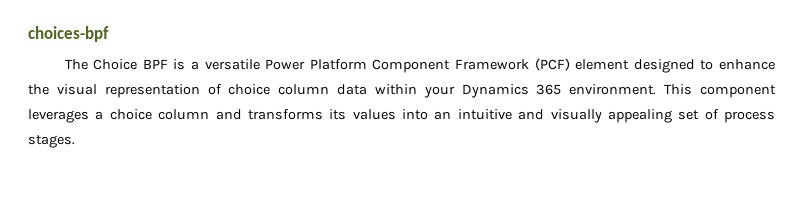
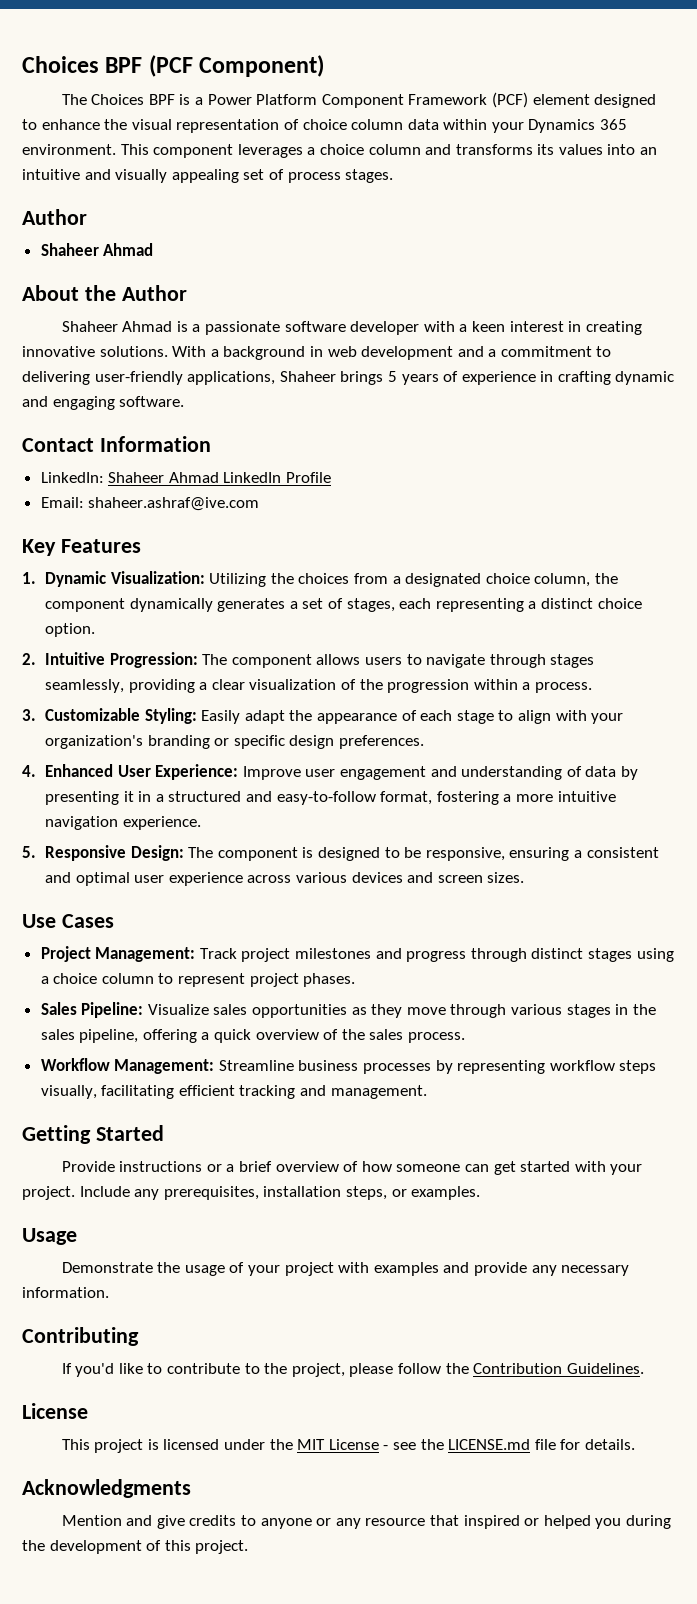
- choices-bpf
- The Choice BPF is a versatile Power Platform Component Framework (PCF) element designed to enhance the visual representation of choice column data within your Dynamics 365 environment.
+ Choices BPF (PCF Component)
+ The Choices BPF is a Power Platform Component Framework (PCF) element designed to enhance the visual representation of choice column data within your Dynamics 365 environment.
  This component leverages a choice column and transforms its values into an intuitive and visually appealing set of process stages.
+ Author
+ Shaheer Ahmad
+ About the Author
+ Shaheer Ahmad is a passionate software developer with a keen interest in creating innovative solutions. With a background in web development and a commitment to delivering user-friendly applications, Shaheer brings 5 years of experience in crafting dynamic and engaging software.
+ Contact Information
+ LinkedIn: Shaheer Ahmad LinkedIn Profile
+ Email: shaheer.ashraf@ive.com
+ Key Features
+ 1. Dynamic Visualization: Utilizing the choices from a designated choice column, the component dynamically generates a set of stages, each representing a distinct choice option.
+ 2. Intuitive Progression: The component allows users to navigate through stages seamlessly, providing a clear visualization of the progression within a process.
+ 3. Customizable Styling: Easily adapt the appearance of each stage to align with your organization's branding or specific design preferences.
+ 4. Enhanced User Experience: Improve user engagement and understanding of data by presenting it in a structured and easy-to-follow format, fostering a more intuitive navigation experience.
+ 5. Responsive Design: The component is designed to be responsive, ensuring a consistent and optimal user experience across various devices and screen sizes.
+ Use Cases
+ Project Management: Track project milestones and progress through distinct stages using a choice column to represent project phases.
+ Sales Pipeline: Visualize sales opportunities as they move through various stages in the sales pipeline, offering a quick overview of the sales process.
+ Workflow Management: Streamline business processes by representing workflow steps visually, facilitating efficient tracking and management.
+ Getting Started
+ Provide instructions or a brief overview of how someone can get started with your project. Include any prerequisites, installation steps, or examples.
+ Usage
+ Demonstrate the usage of your project with examples and provide any necessary information.
+ Contributing
+ If you'd like to contribute to the project, please follow the Contribution Guidelines.
+ License
+ This project is licensed under the MIT License - see the LICENSE.md file for details.
+ Acknowledgments
+ Mention and give credits to anyone or any resource that inspired or helped you during the development of this project.

